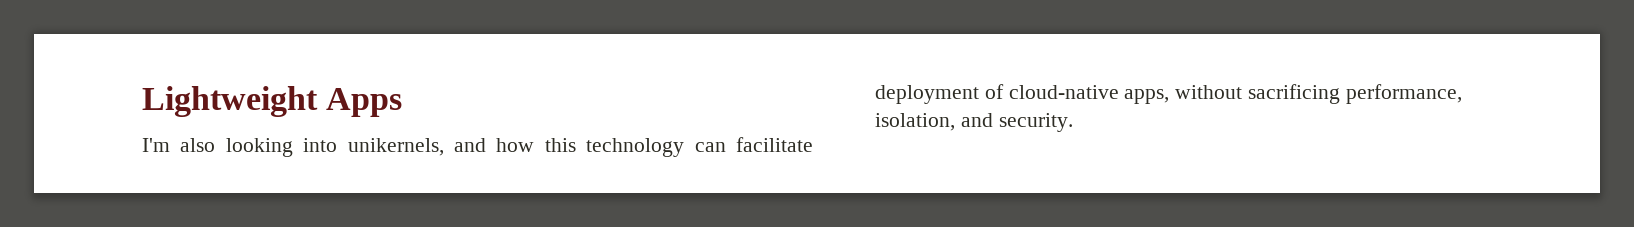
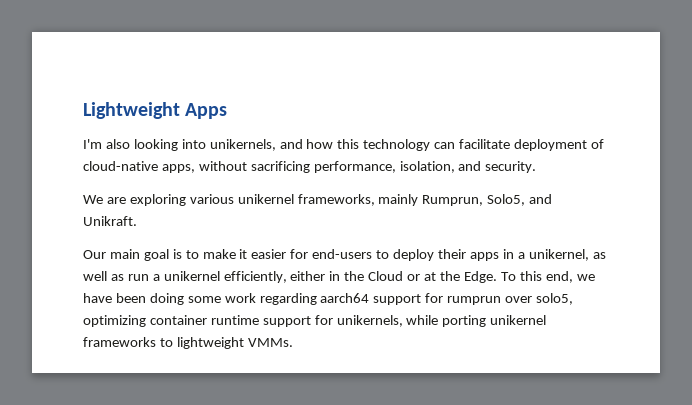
+ We are exploring various unikernel frameworks, mainly Rumprun, Solo5, and Unikraft.
+ Our main goal is to make it easier for end-users to deploy their apps in a unikernel, as well as run a unikernel efficiently, either in the Cloud or at the Edge. To this end, we have been doing some work regarding aarch64 support for rumprun over solo5, optimizing container runtime support for unikernels, while porting unikernel frameworks to lightweight VMMs.

